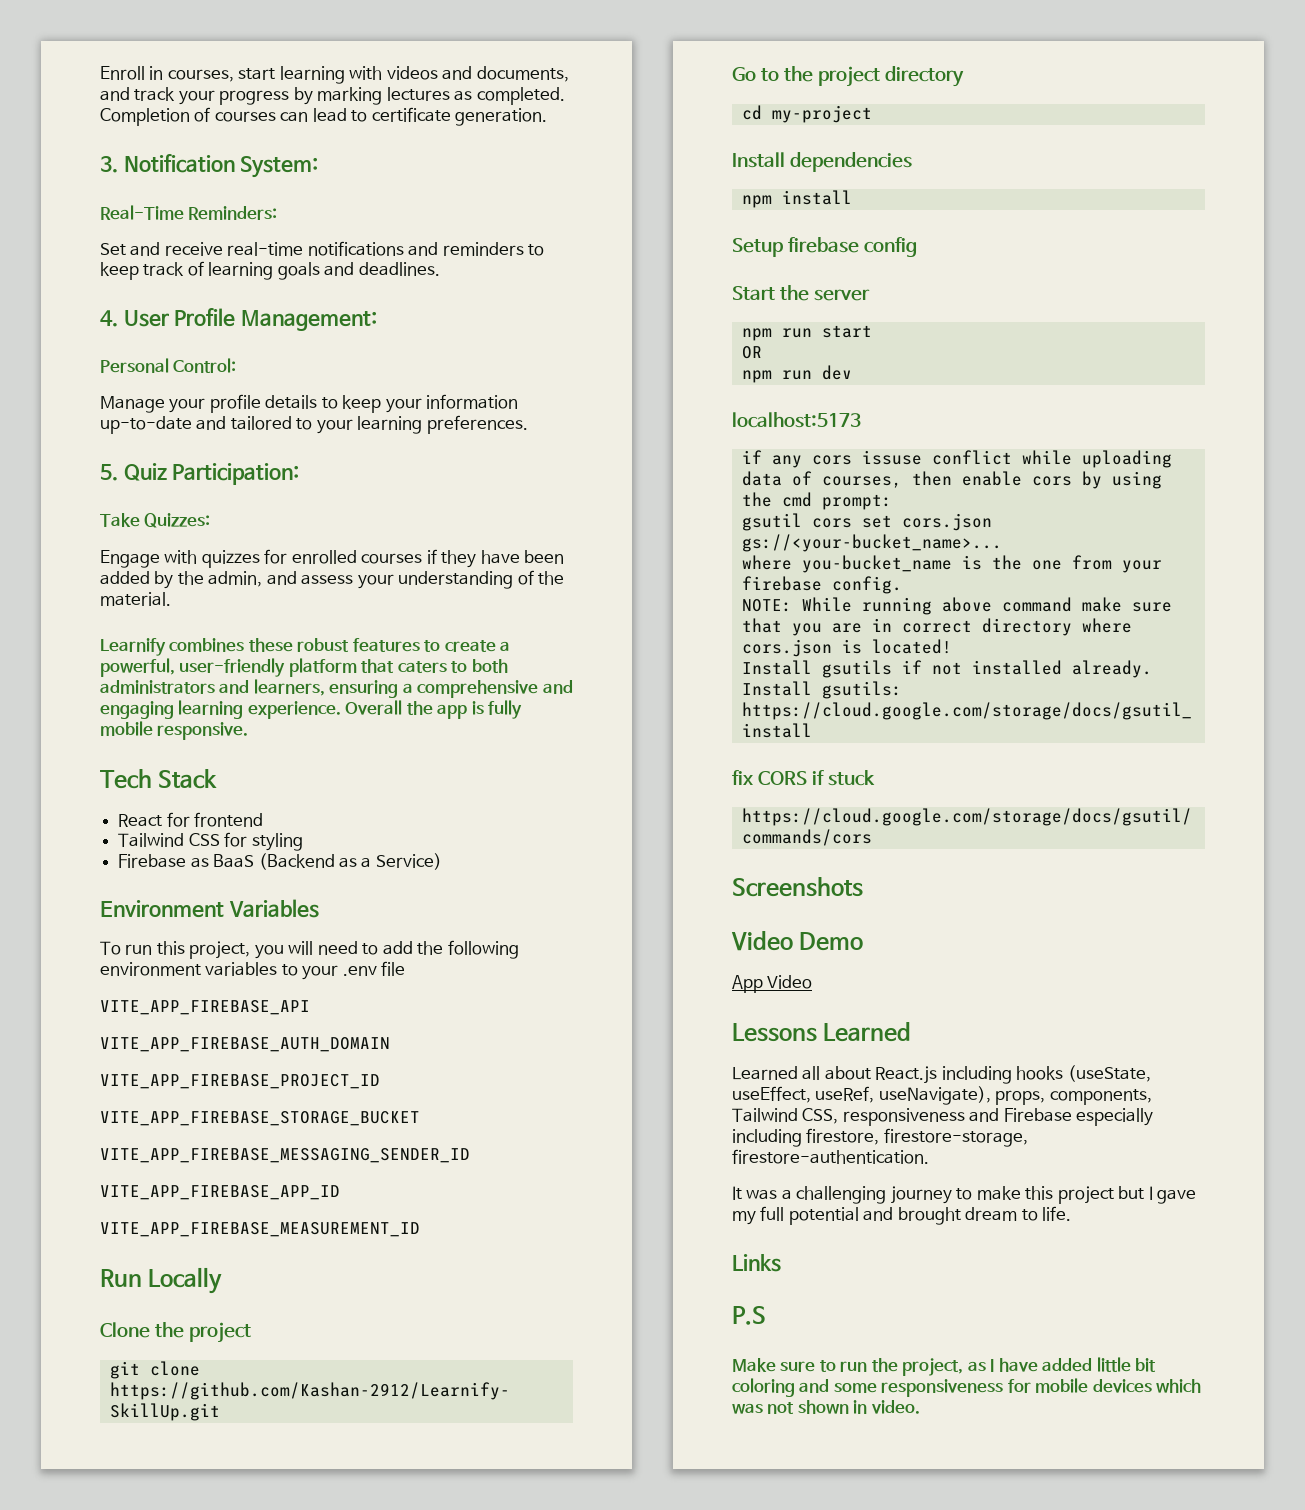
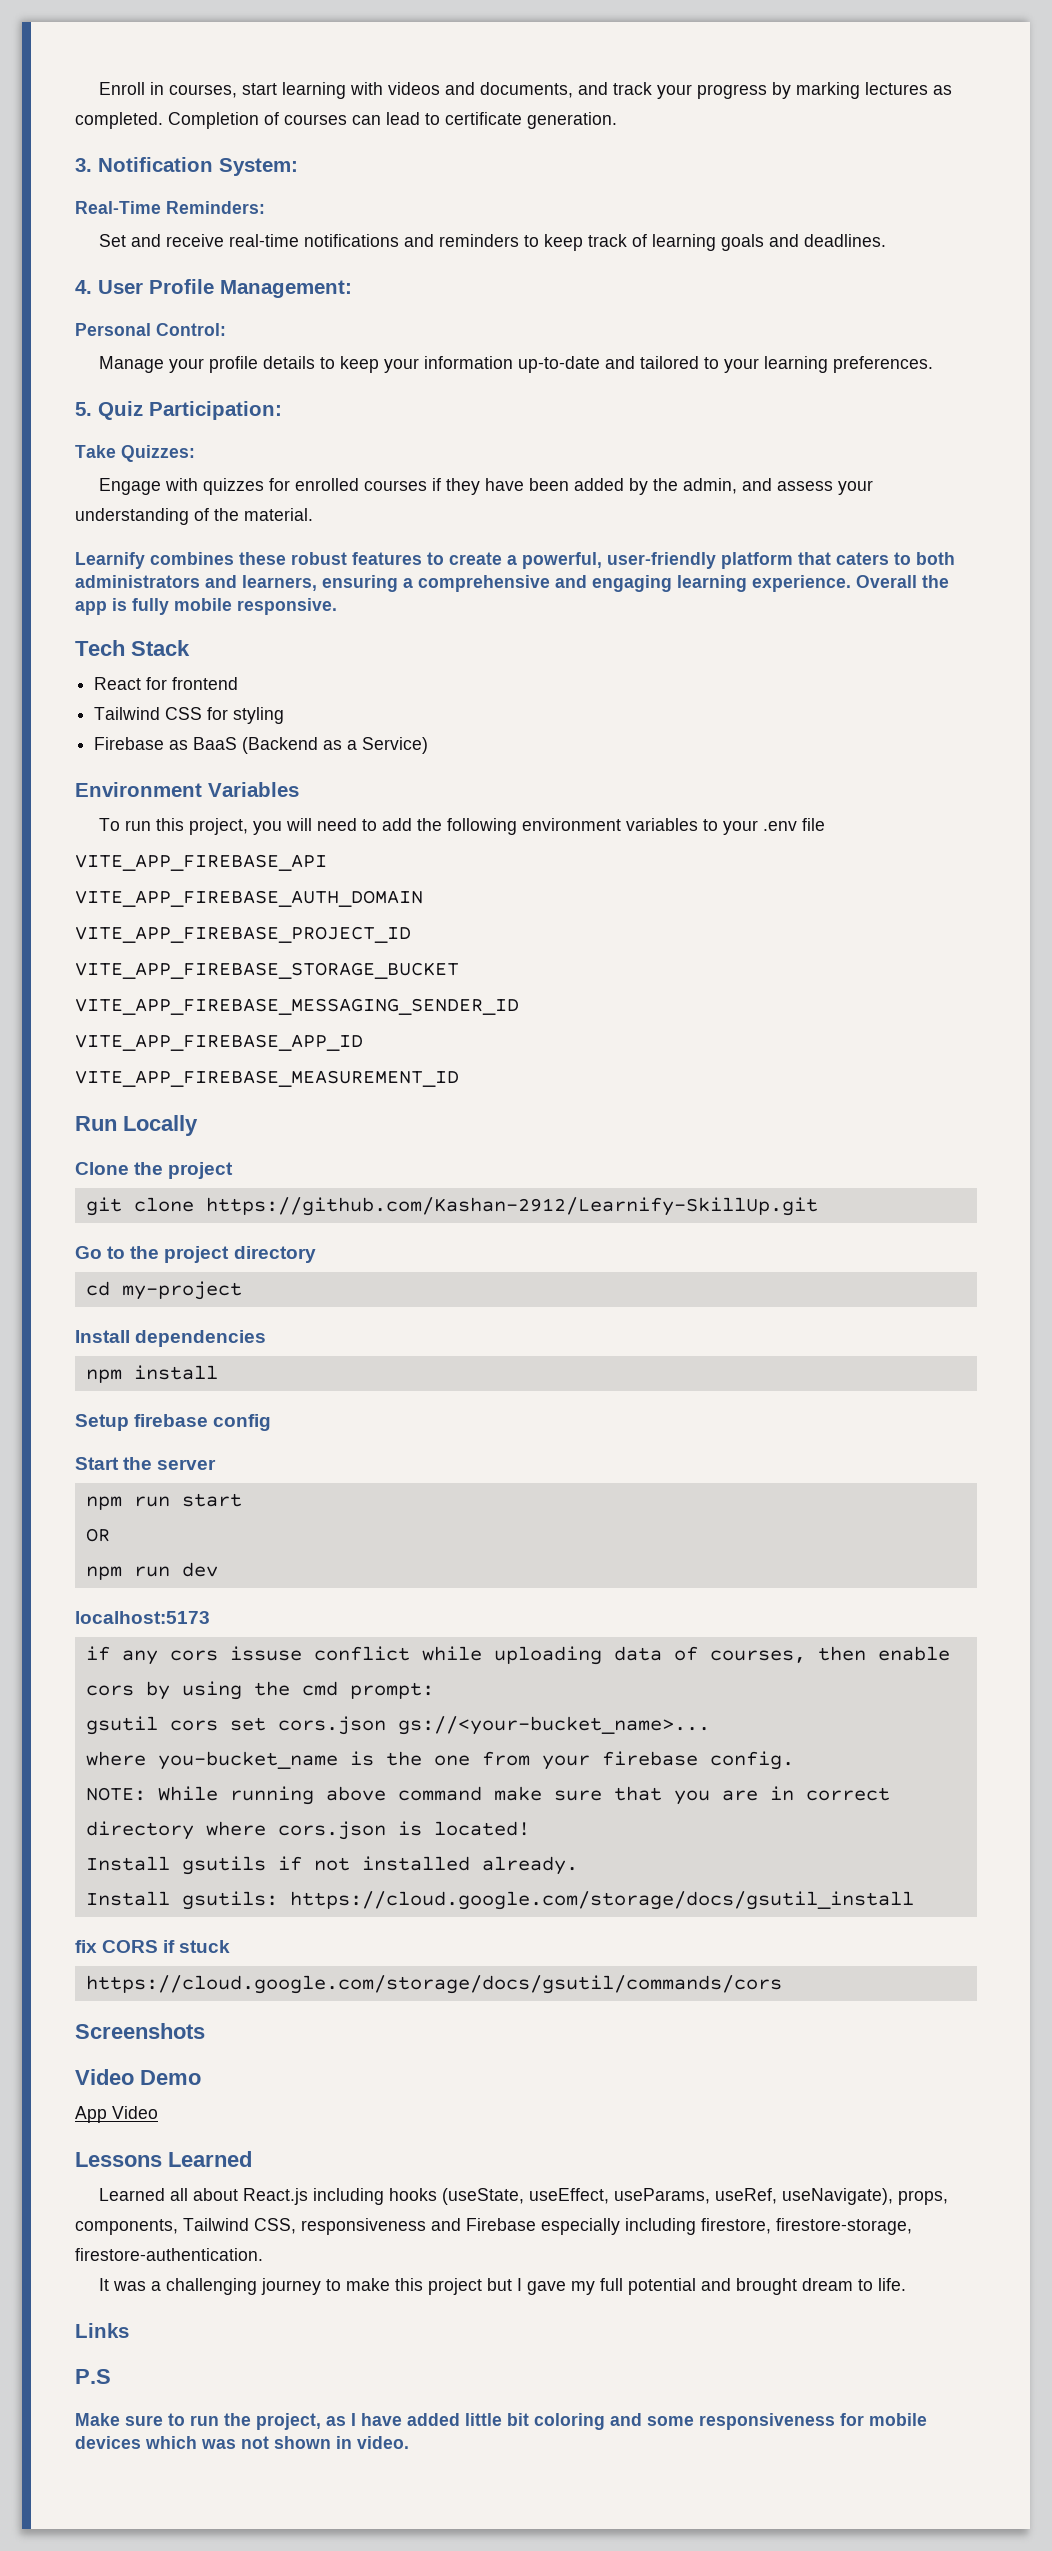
- Learned all about React.js including hooks (useState, useEffect, useRef, useNavigate), props, components, Tailwind CSS, responsiveness and Firebase especially including firestore, firestore-storage, firestore-authentication.
+ Learned all about React.js including hooks (useState, useEffect, useParams, useRef, useNavigate), props, components, Tailwind CSS, responsiveness and Firebase especially including firestore, firestore-storage, firestore-authentication.

